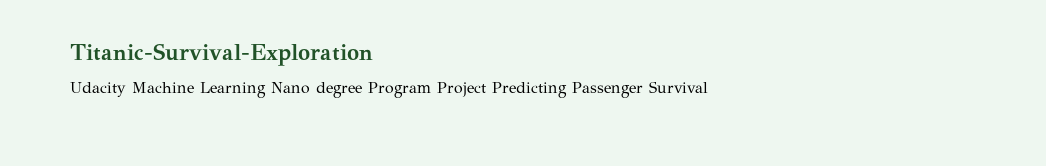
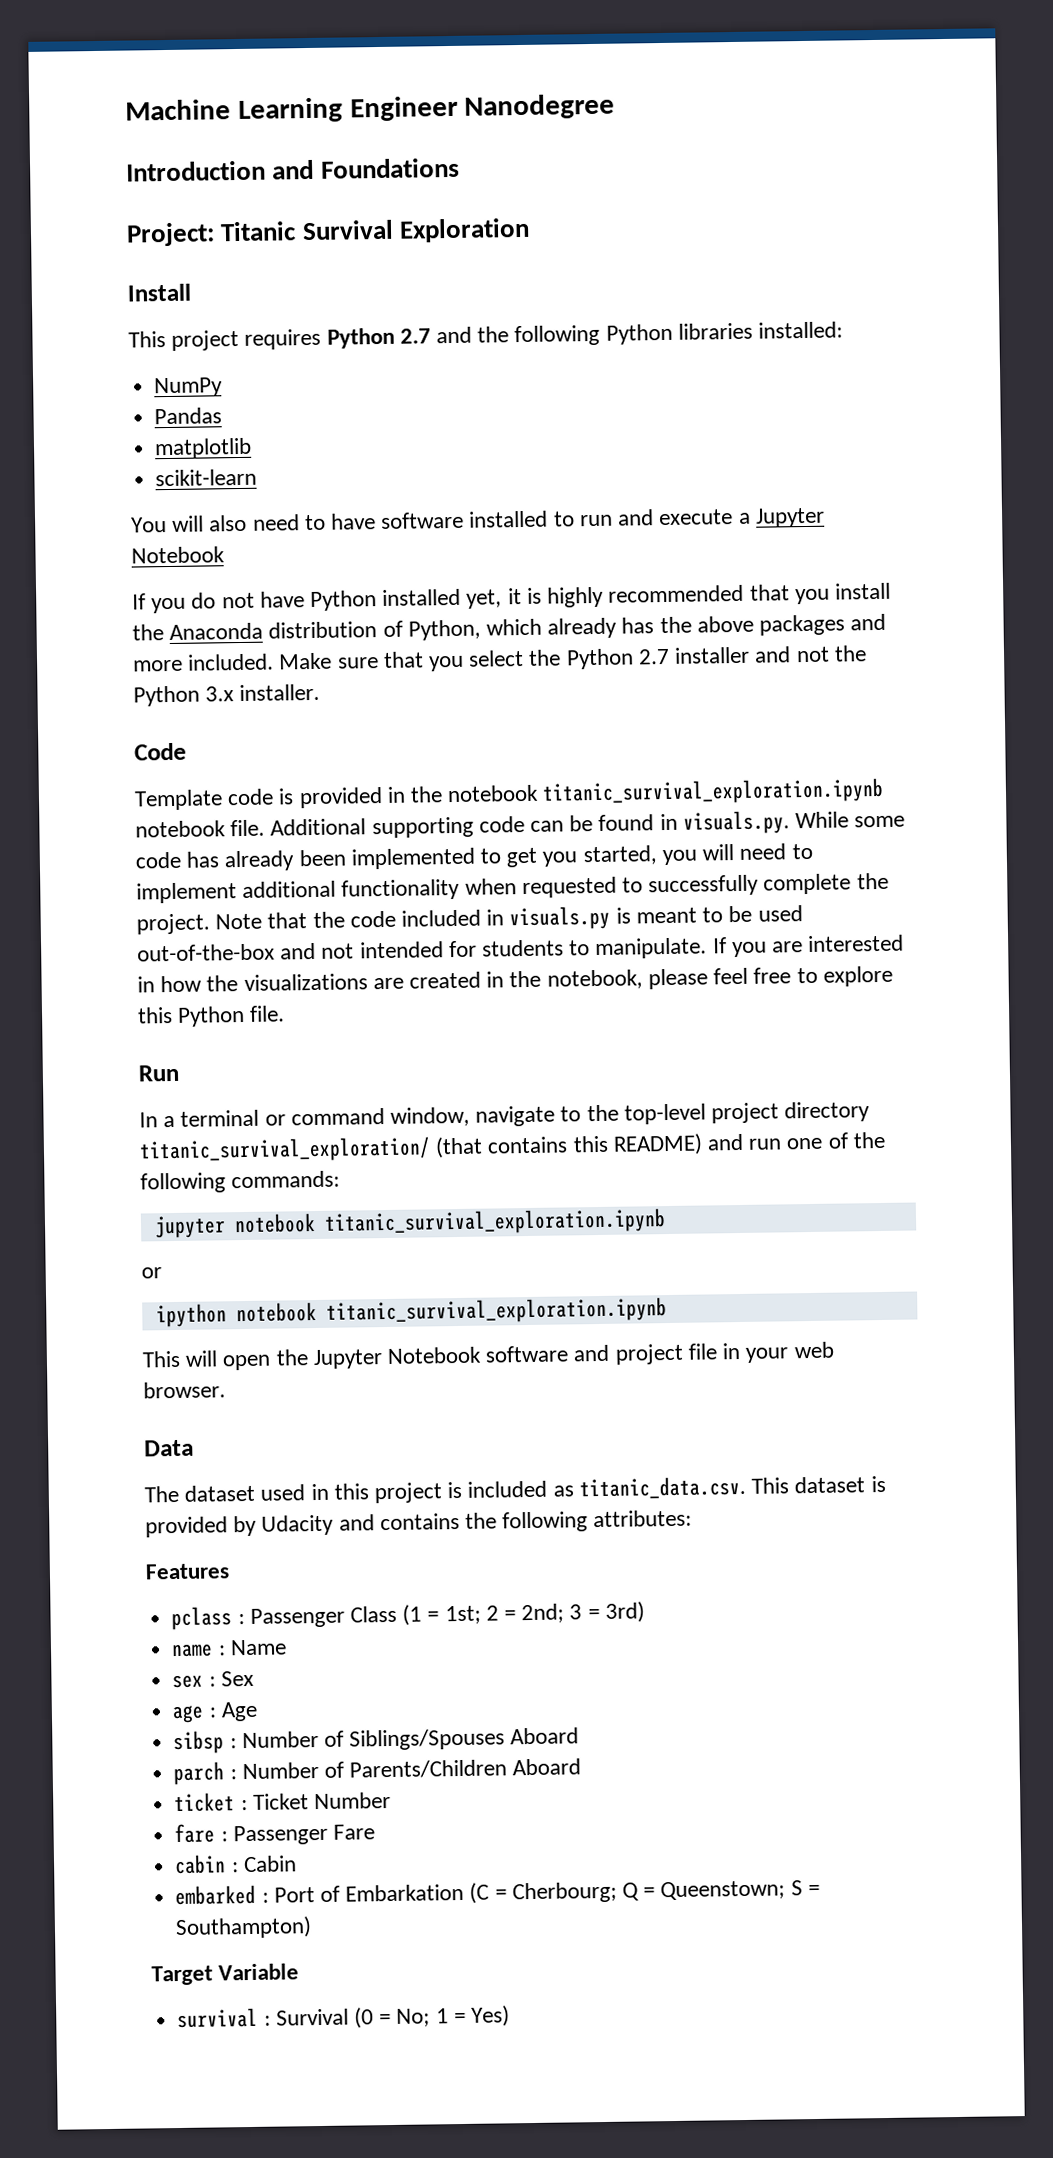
- Titanic-Survival-Exploration
- Udacity Machine Learning Nano degree Program Project Predicting Passenger Survival
+ Machine Learning Engineer Nanodegree
+ Introduction and Foundations
+ Project: Titanic Survival Exploration
+ Install
+ This project requires Python 2.7 and the following Python libraries installed:
+ NumPy
+ Pandas
+ matplotlib
+ scikit-learn
+ You will also need to have software installed to run and execute a Jupyter Notebook
+ If you do not have Python installed yet, it is highly recommended that you install the Anaconda distribution of Python, which already has the above packages and more included. Make sure that you select the Python 2.7 installer and not the Python 3.x installer.
+ Code
+ Template code is provided in the notebook titanic_survival_exploration.ipynb notebook file. Additional supporting code can be found in visuals.py. While some code has already been implemented to get you started, you will need to implement additional functionality when requested to successfully complete the project. Note that the code included in visuals.py is meant to be used out-of-the-box and not intended for students to manipulate. If you are interested in how the visualizations are created in the notebook, please feel free to explore this Python file.
+ Run
+ In a terminal or command window, navigate to the top-level project directory titanic_survival_exploration/ (that contains this README) and run one of the following commands:
+ jupyter notebook titanic_survival_exploration.ipynb
+ or
+ ipython notebook titanic_survival_exploration.ipynb
+ This will open the Jupyter Notebook software and project file in your web browser.
+ Data
+ The dataset used in this project is included as titanic_data.csv. This dataset is provided by Udacity and contains the following attributes:
+ Features
+ pclass : Passenger Class (1 = 1st; 2 = 2nd; 3 = 3rd)
+ name : Name
+ sex : Sex
+ age : Age
+ sibsp : Number of Siblings/Spouses Aboard
+ parch : Number of Parents/Children Aboard
+ ticket : Ticket Number
+ fare : Passenger Fare
+ cabin : Cabin
+ embarked : Port of Embarkation (C = Cherbourg; Q = Queenstown; S = Southampton)
+ Target Variable
+ survival : Survival (0 = No; 1 = Yes)

